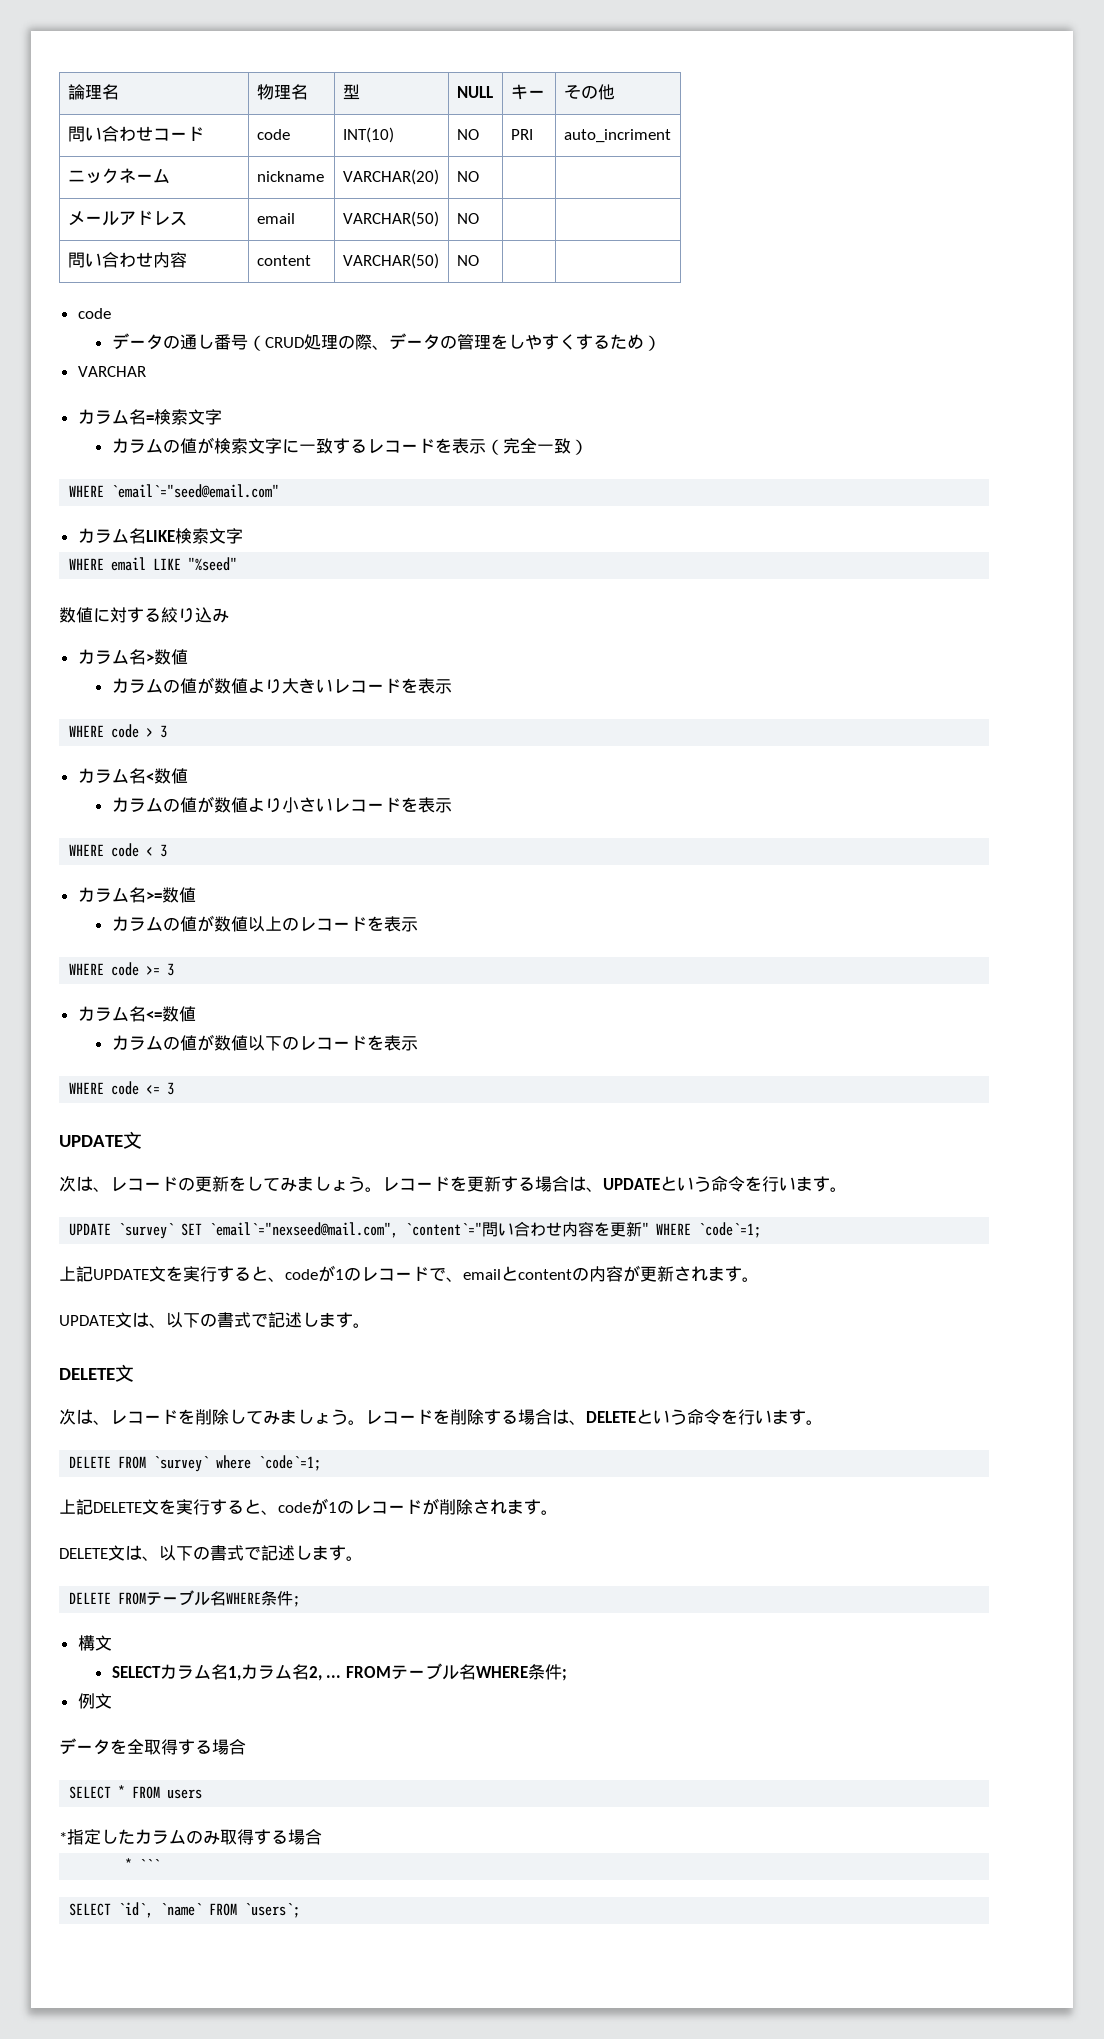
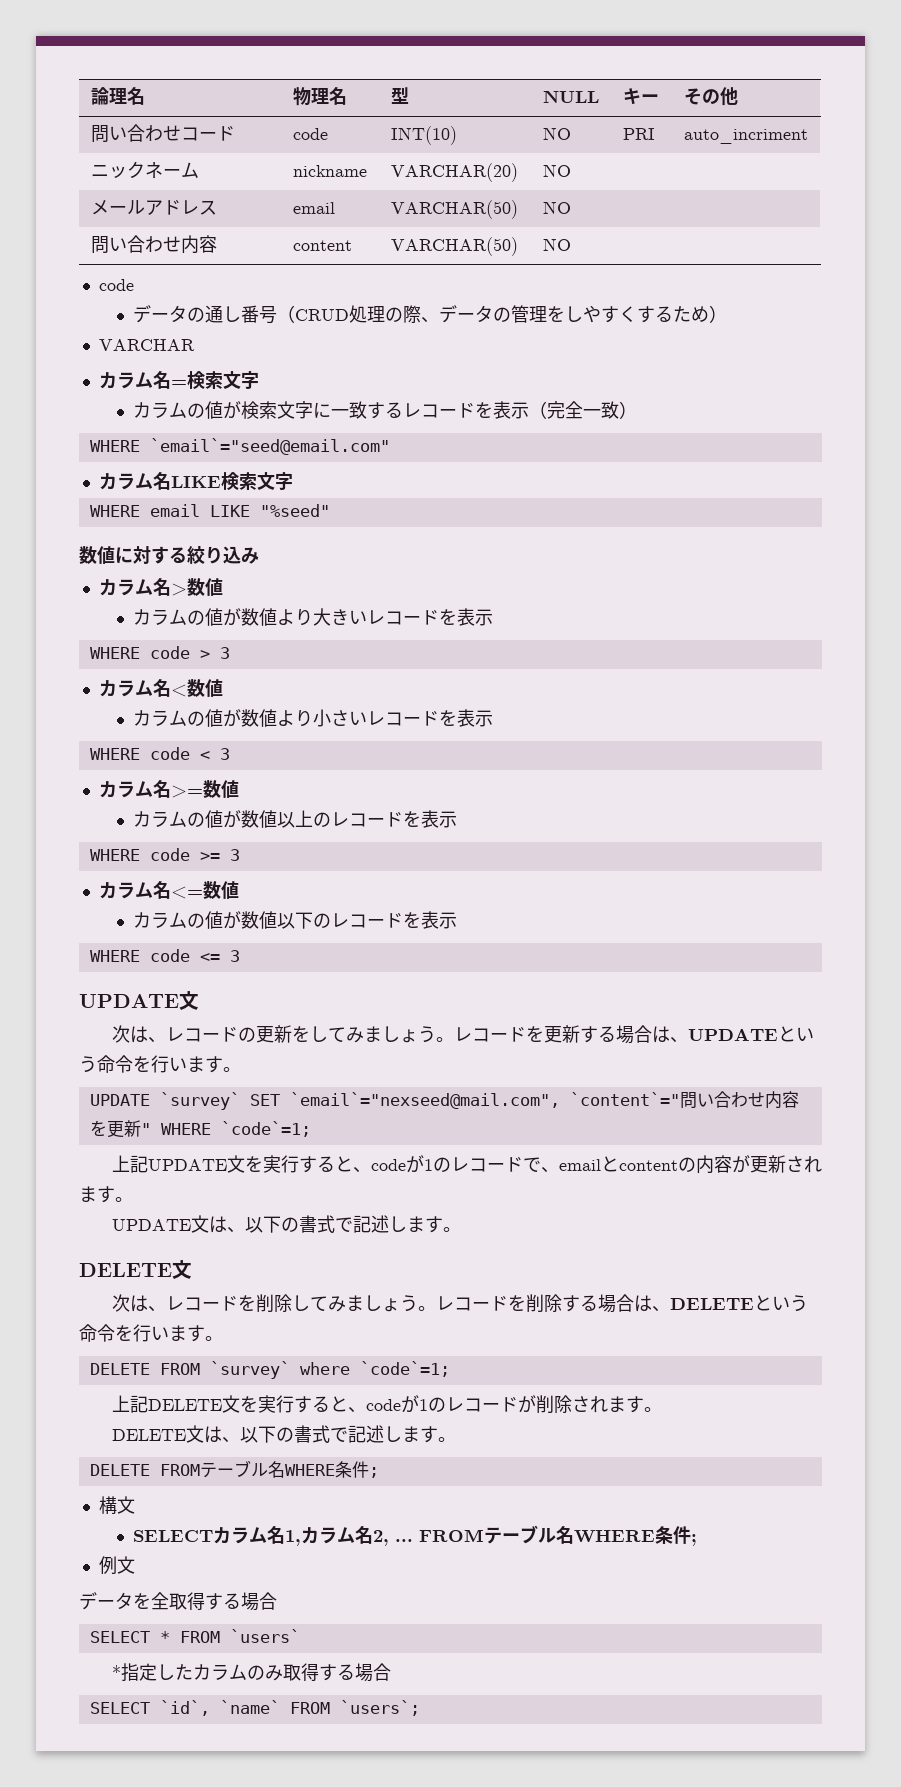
- SELECT * FROM users
+ SELECT * FROM `users`
- * ```

